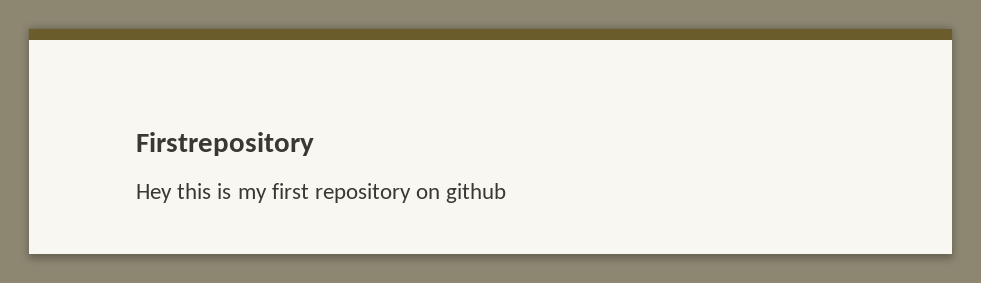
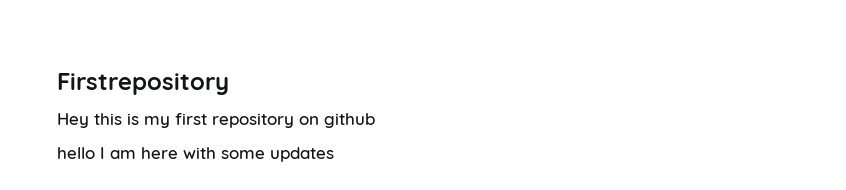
+ hello I am here with some updates

